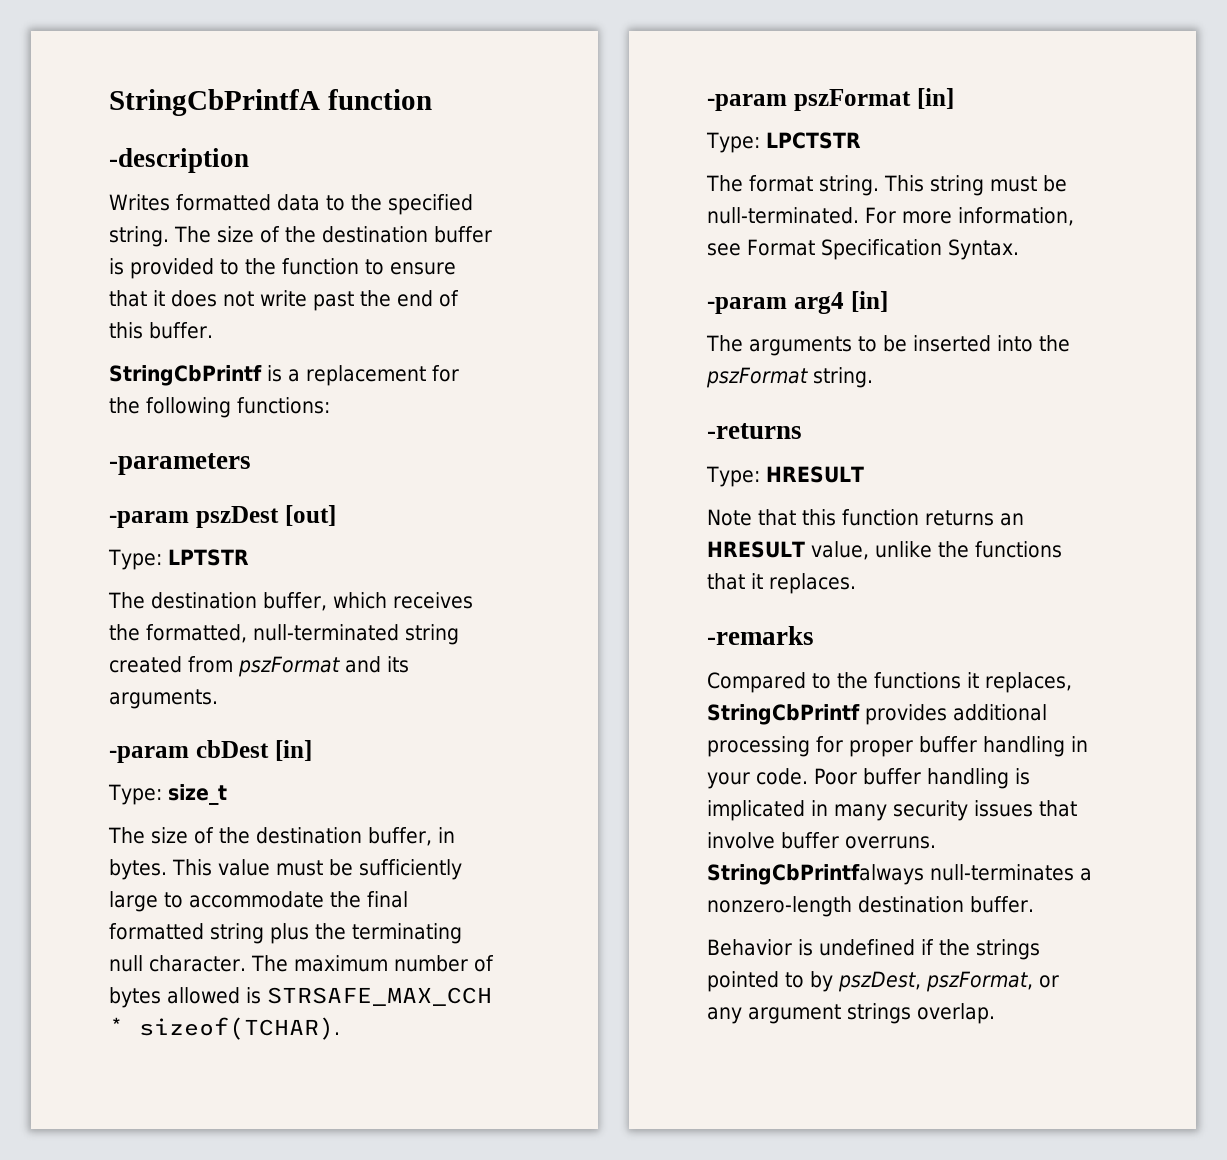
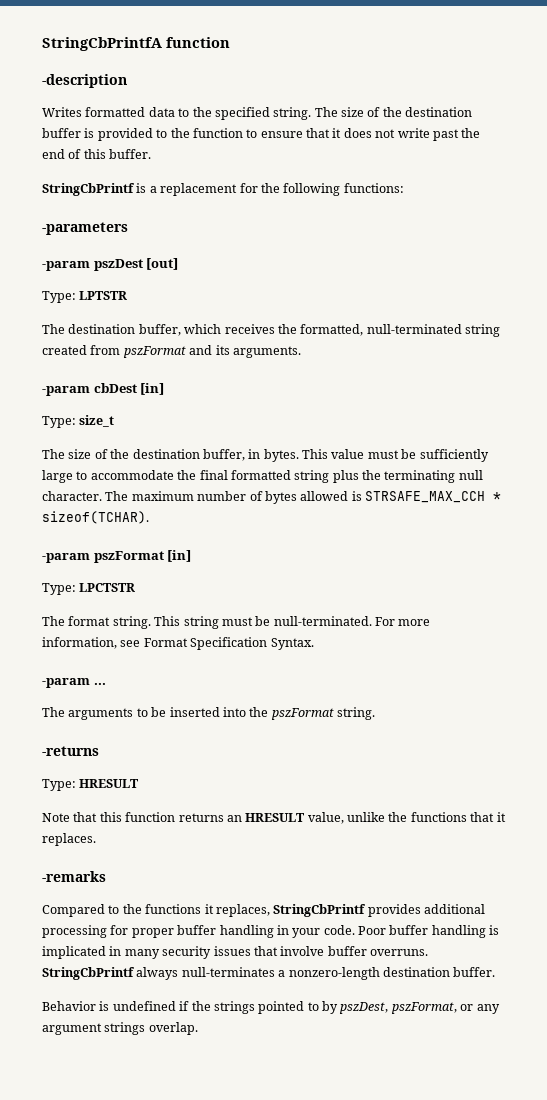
- -param arg4 [in]
+ -param ...
- StringCbPrintfalways null-terminates a nonzero-length destination buffer.
+ StringCbPrintf always null-terminates a nonzero-length destination buffer.

